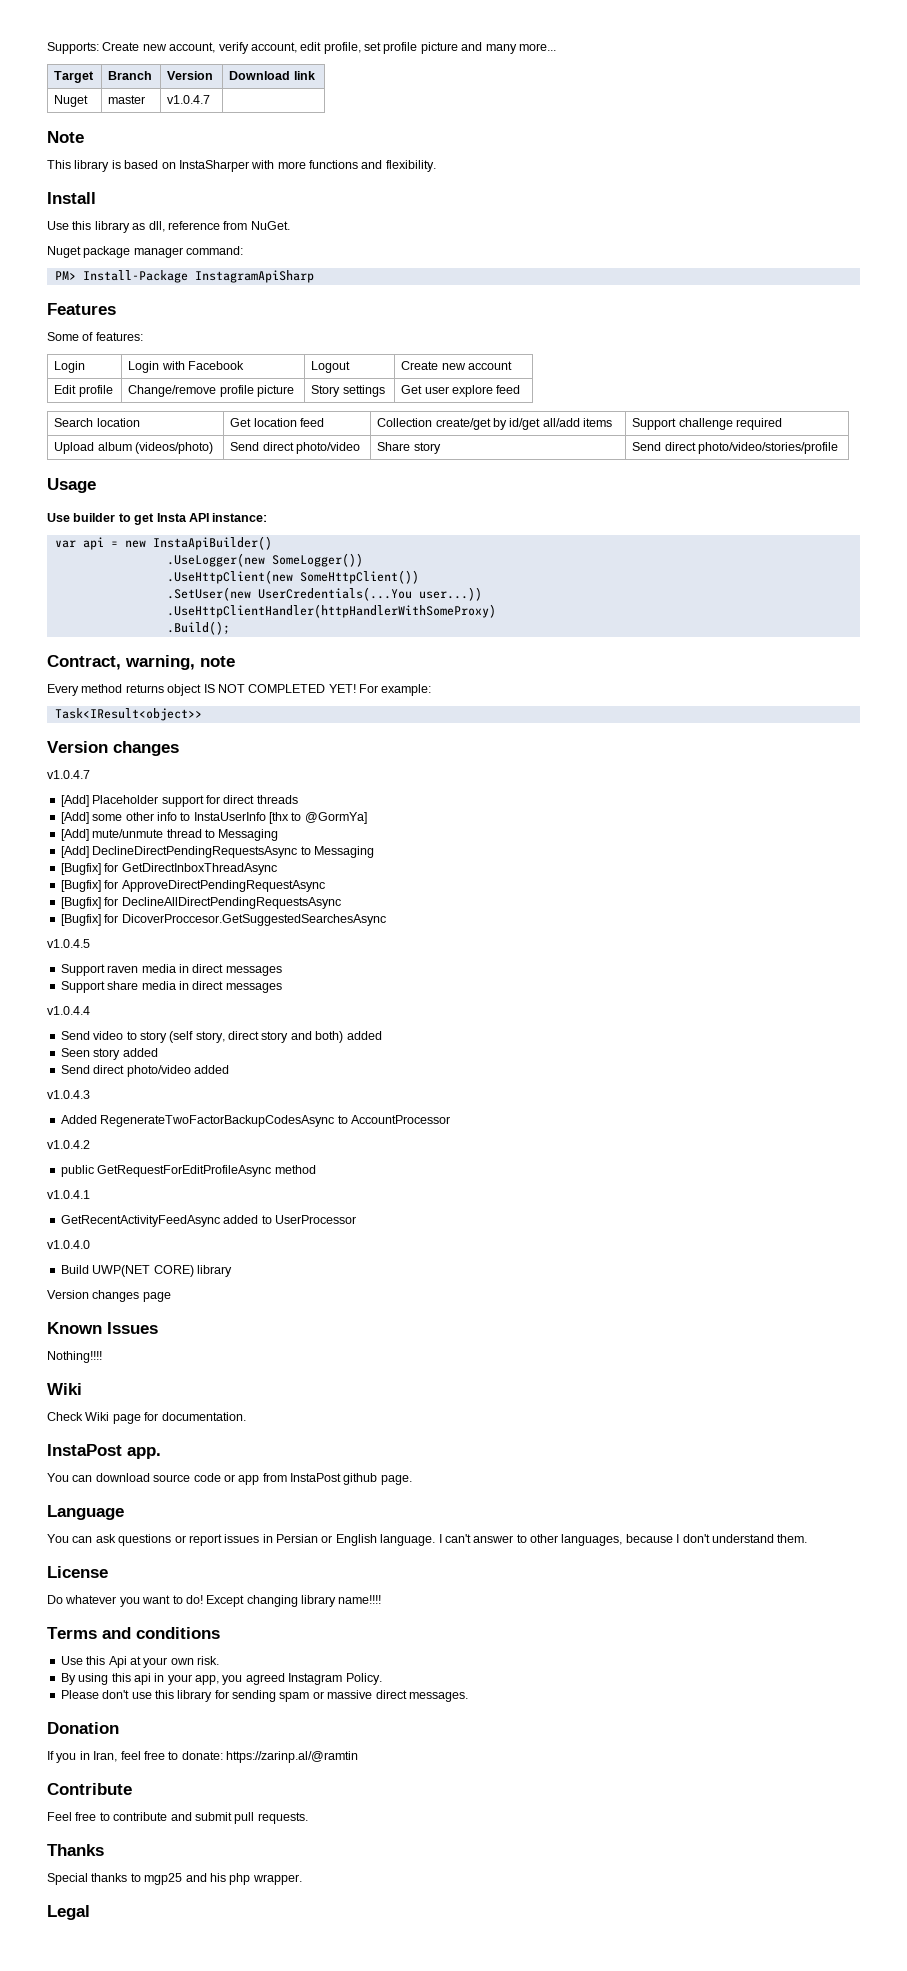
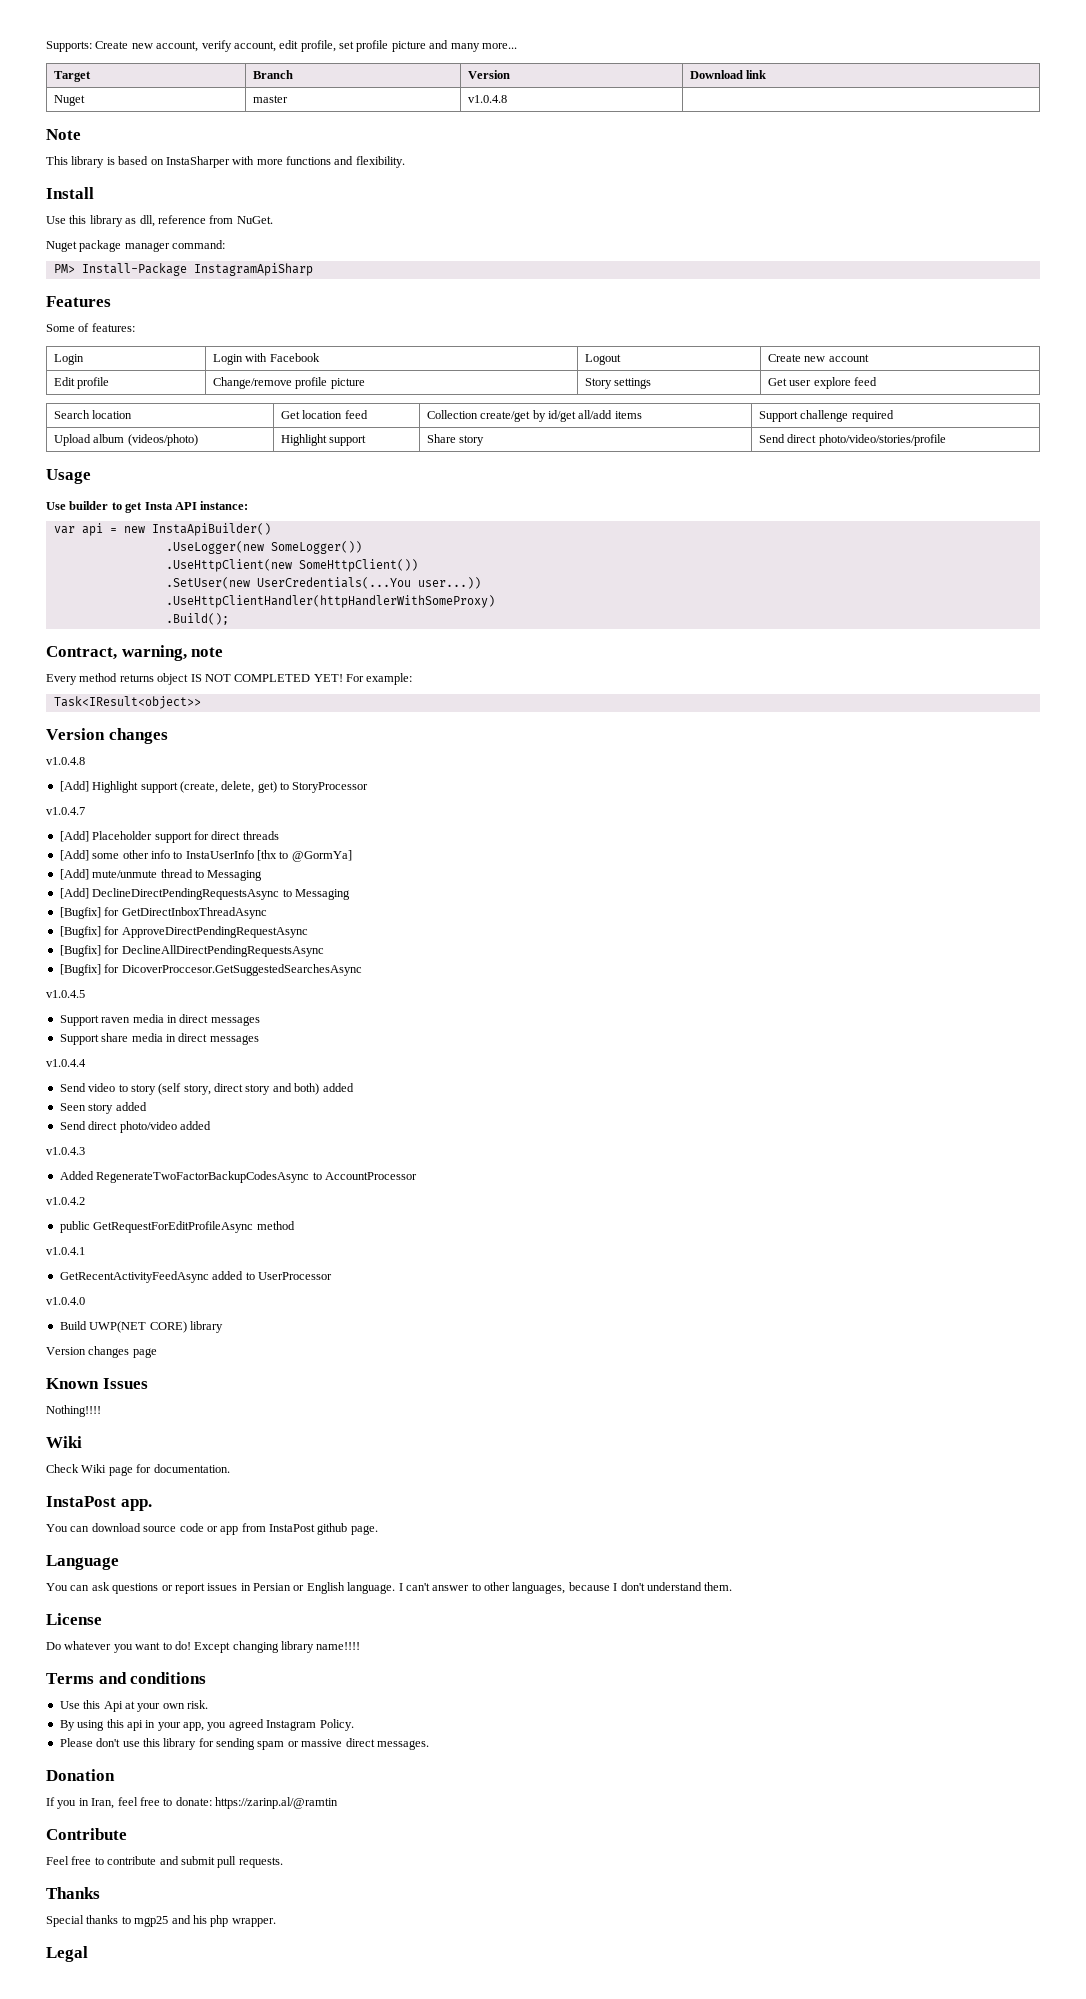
- Nuget | master | v1.0.4.7 |
+ Nuget | master | v1.0.4.8 |
- Upload album (videos/photo) | Send direct photo/video | Share story | Send direct photo/video/stories/profile
+ Upload album (videos/photo) | Highlight support | Share story | Send direct photo/video/stories/profile
  Task<IResult<object>>
  Version changes
+ v1.0.4.8
+ [Add] Highlight support (create, delete, get) to StoryProcessor

